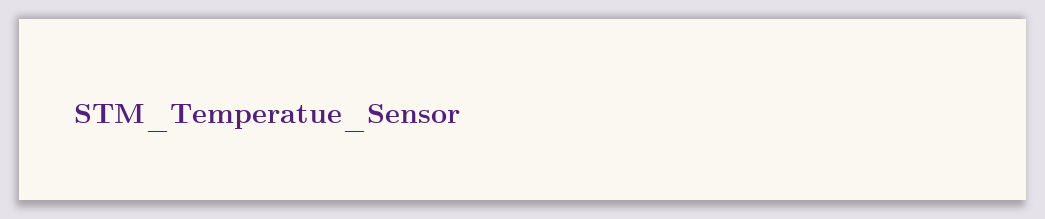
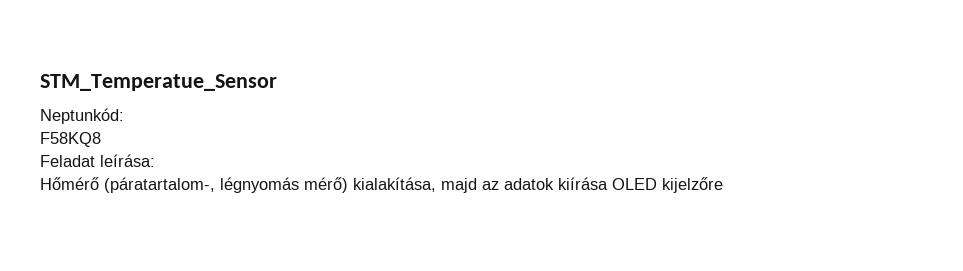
+ Neptunkód:
+ F58KQ8
+ Feladat leírása:
+ Hőmérő (páratartalom-, légnyomás mérő) kialakítása, majd az adatok kiírása OLED kijelzőre

